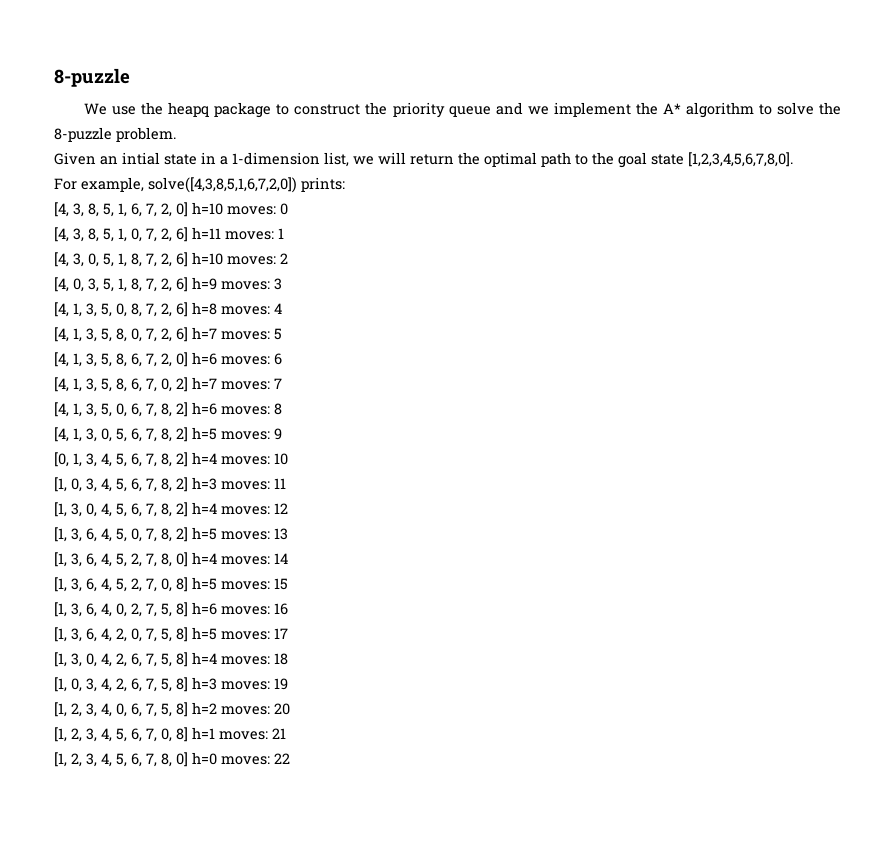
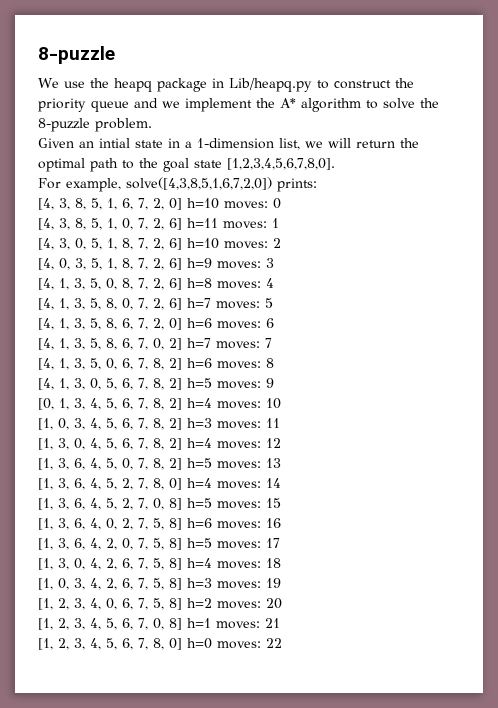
- We use the heapq package to construct the priority queue and we implement the A* algorithm to solve the 8-puzzle problem.
+ We use the heapq package in Lib/heapq.py to construct the priority queue and we implement the A* algorithm to solve the 8-puzzle problem.

